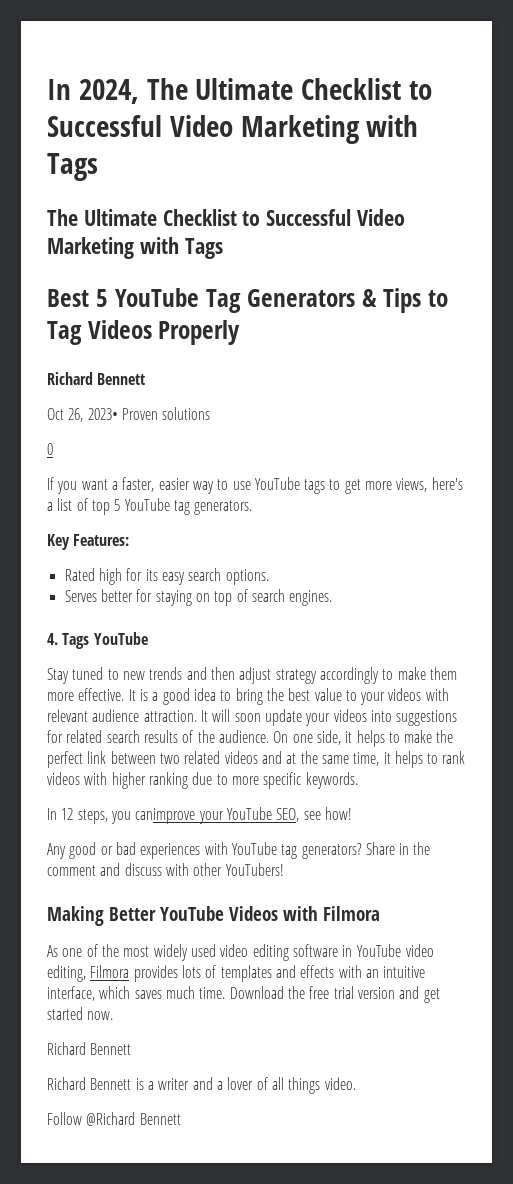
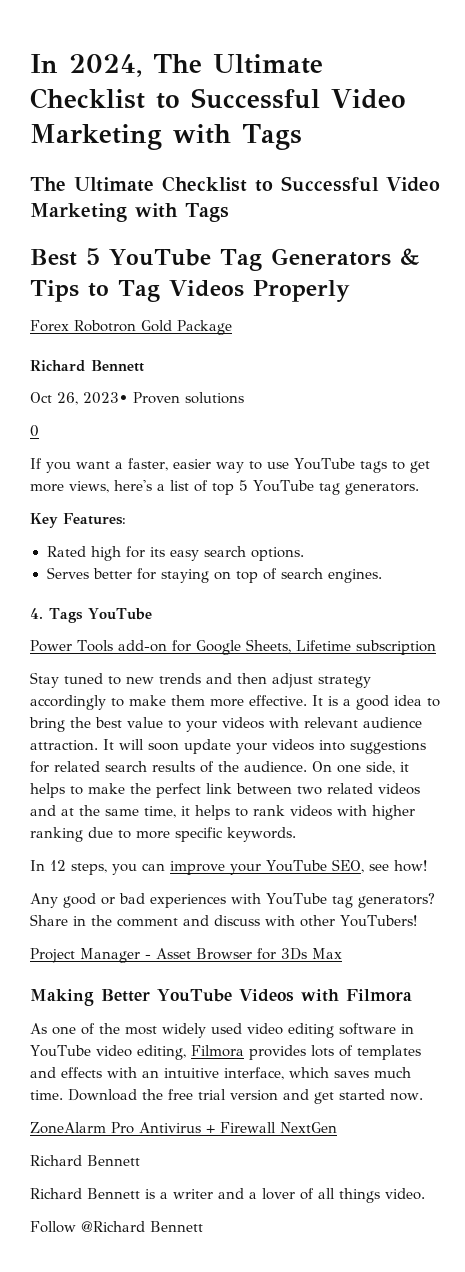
+ Forex Robotron Gold Package
+ Power Tools add-on for Google Sheets, Lifetime subscription
- In 12 steps, you canimprove your YouTube SEO, see how!
+ In 12 steps, you can improve your YouTube SEO, see how!
+ Project Manager - Asset Browser for 3Ds Max
+ ZoneAlarm Pro Antivirus + Firewall NextGen

